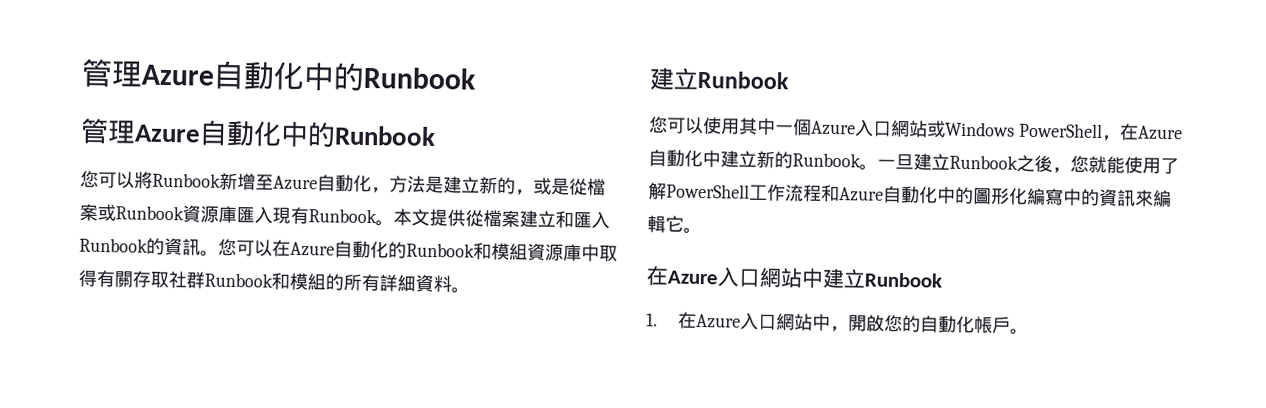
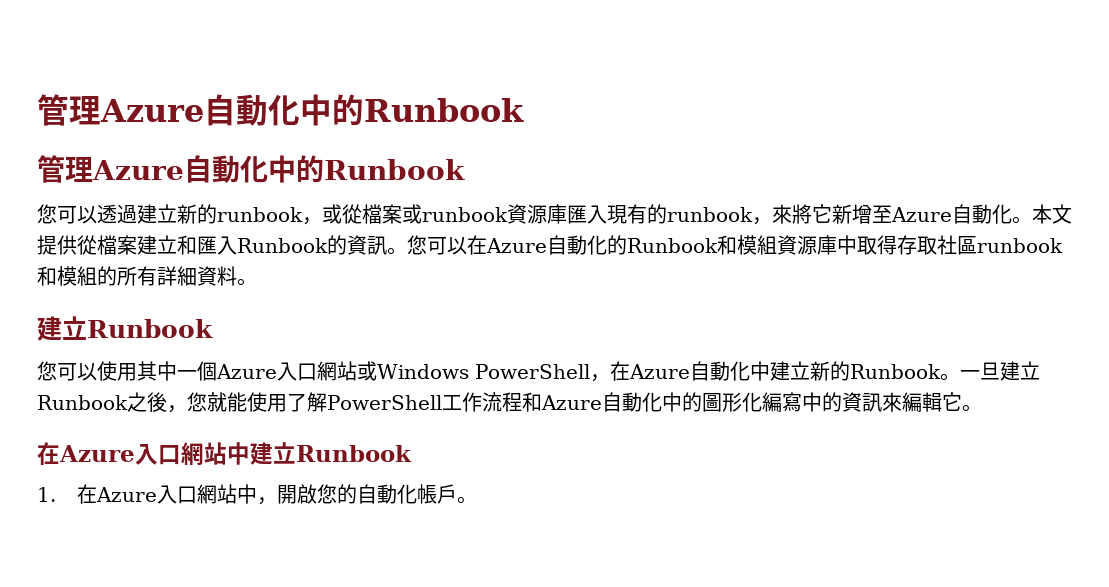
- 您可以將Runbook新增至Azure自動化，方法是建立新的，或是從檔案或Runbook資源庫匯入現有Runbook。
+ 您可以透過建立新的runbook，或從檔案或runbook資源庫匯入現有的runbook，來將它新增至Azure自動化。
- 您可以在Azure自動化的Runbook和模組資源庫中取得有關存取社群Runbook和模組的所有詳細資料。
+ 您可以在Azure自動化的Runbook和模組資源庫中取得存取社區runbook和模組的所有詳細資料。

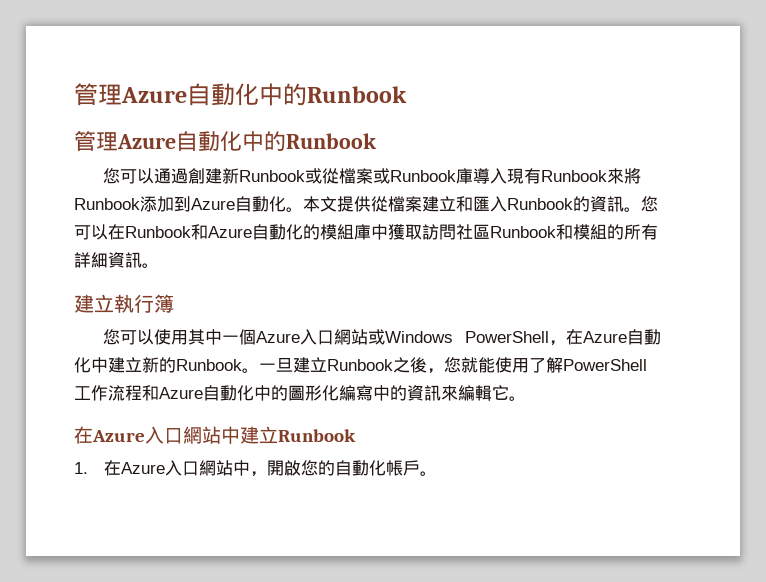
- 您可以透過建立新的runbook，或從檔案或runbook資源庫匯入現有的runbook，來將它新增至Azure自動化。
+ 您可以通過創建新Runbook或從檔案或Runbook庫導入現有Runbook來將Runbook添加到Azure自動化。
- 您可以在Azure自動化的Runbook和模組資源庫中取得存取社區runbook和模組的所有詳細資料。
- 建立Runbook
+ 您可以在Runbook和Azure自動化的模組庫中獲取訪問社區Runbook和模組的所有詳細資訊。
+ 建立執行簿

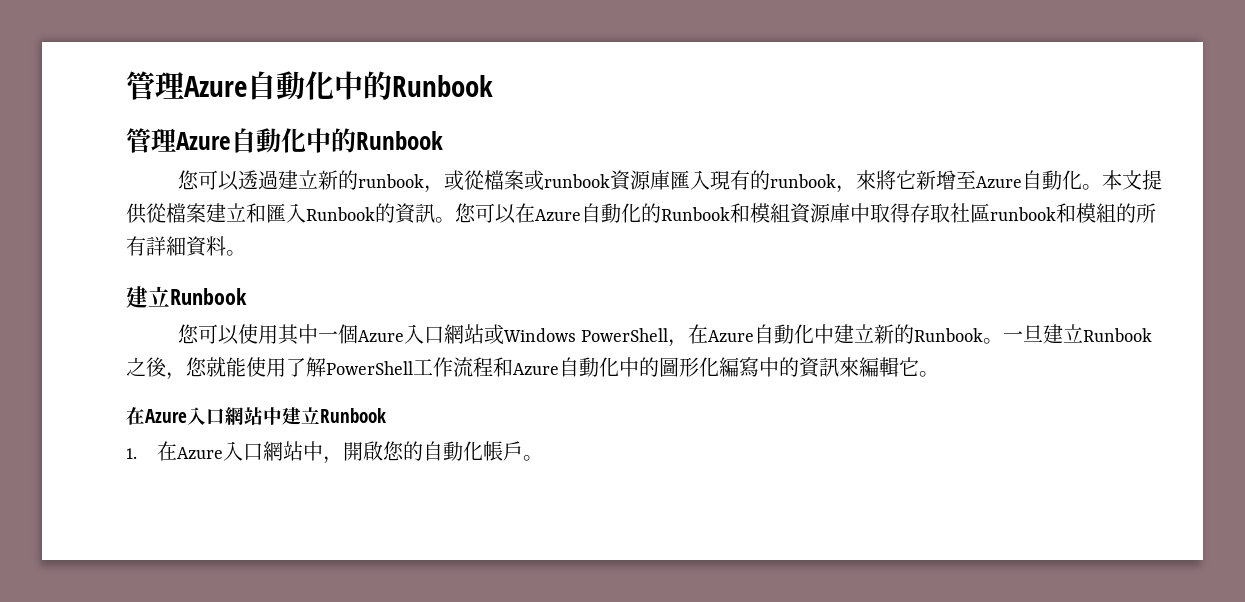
- 您可以通過創建新Runbook或從檔案或Runbook庫導入現有Runbook來將Runbook添加到Azure自動化。
+ 您可以透過建立新的runbook，或從檔案或runbook資源庫匯入現有的runbook，來將它新增至Azure自動化。
- 您可以在Runbook和Azure自動化的模組庫中獲取訪問社區Runbook和模組的所有詳細資訊。
- 建立執行簿
+ 您可以在Azure自動化的Runbook和模組資源庫中取得存取社區runbook和模組的所有詳細資料。
+ 建立Runbook

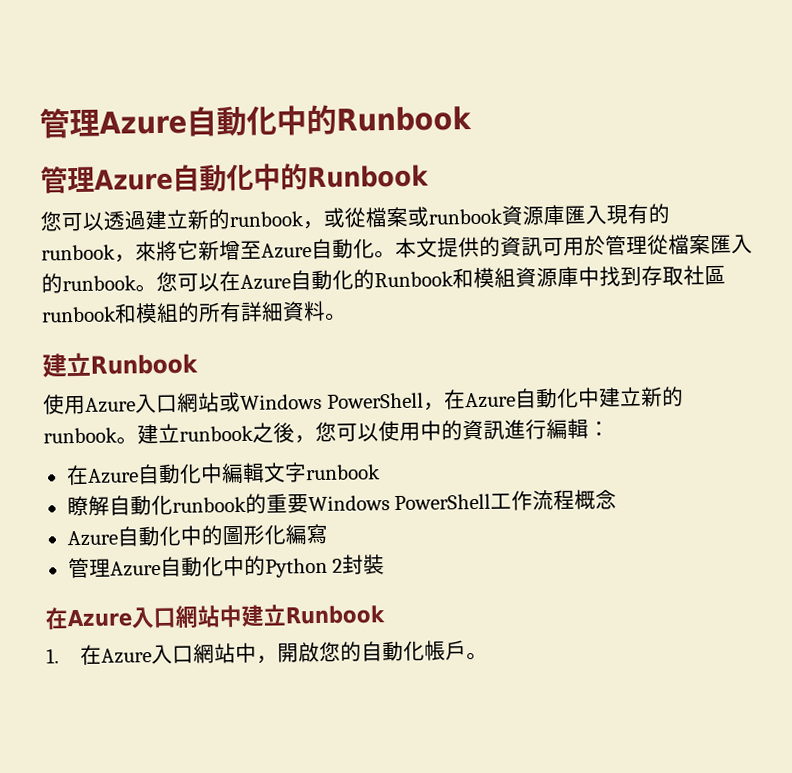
- 本文提供從檔案建立和匯入Runbook的資訊。
+ 本文提供的資訊可用於管理從檔案匯入的runbook。
- 您可以在Azure自動化的Runbook和模組資源庫中取得存取社區runbook和模組的所有詳細資料。
+ 您可以在Azure自動化的Runbook和模組資源庫中找到存取社區runbook和模組的所有詳細資料。
- 您可以使用其中一個Azure入口網站或Windows PowerShell，在Azure自動化中建立新的Runbook。一旦建立Runbook之後，您就能使用了解PowerShell工作流程和Azure自動化中的圖形化編寫中的資訊來編輯它。
+ 使用Azure入口網站或Windows PowerShell，在Azure自動化中建立新的runbook。建立runbook之後，您可以使用中的資訊進行編輯：
+ 在Azure自動化中編輯文字runbook
+ 瞭解自動化runbook的重要Windows PowerShell工作流程概念
+ Azure自動化中的圖形化編寫
+ 管理Azure自動化中的Python 2封裝

